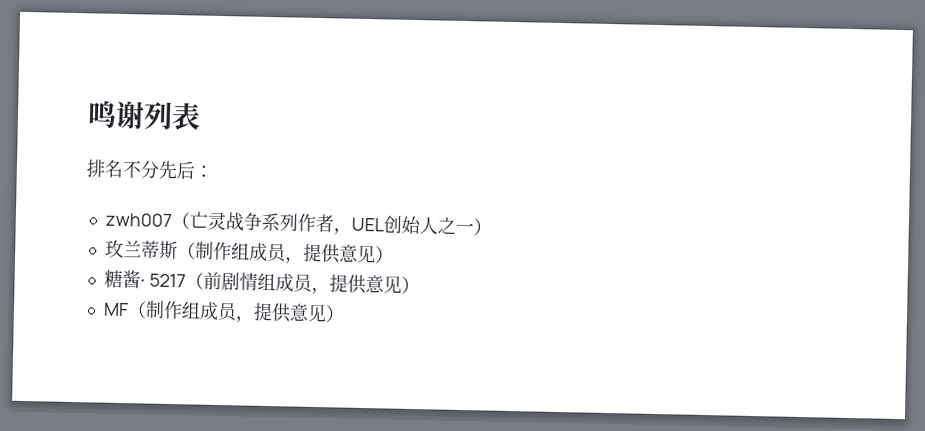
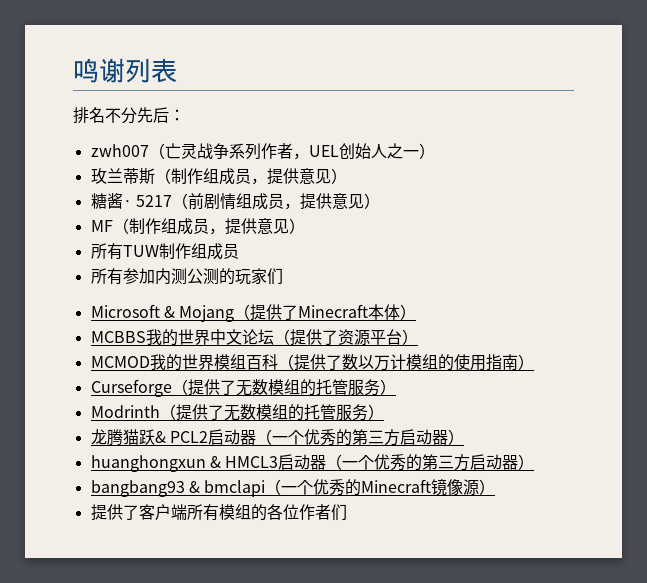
+ 所有TUW制作组成员
+ 所有参加内测公测的玩家们
+ Microsoft & Mojang（提供了Minecraft本体）
+ MCBBS我的世界中文论坛（提供了资源平台）
+ MCMOD我的世界模组百科（提供了数以万计模组的使用指南）
+ Curseforge（提供了无数模组的托管服务）
+ Modrinth（提供了无数模组的托管服务）
+ 龙腾猫跃& PCL2启动器（一个优秀的第三方启动器）
+ huanghongxun & HMCL3启动器（一个优秀的第三方启动器）
+ bangbang93 & bmclapi（一个优秀的Minecraft镜像源）
+ 提供了客户端所有模组的各位作者们

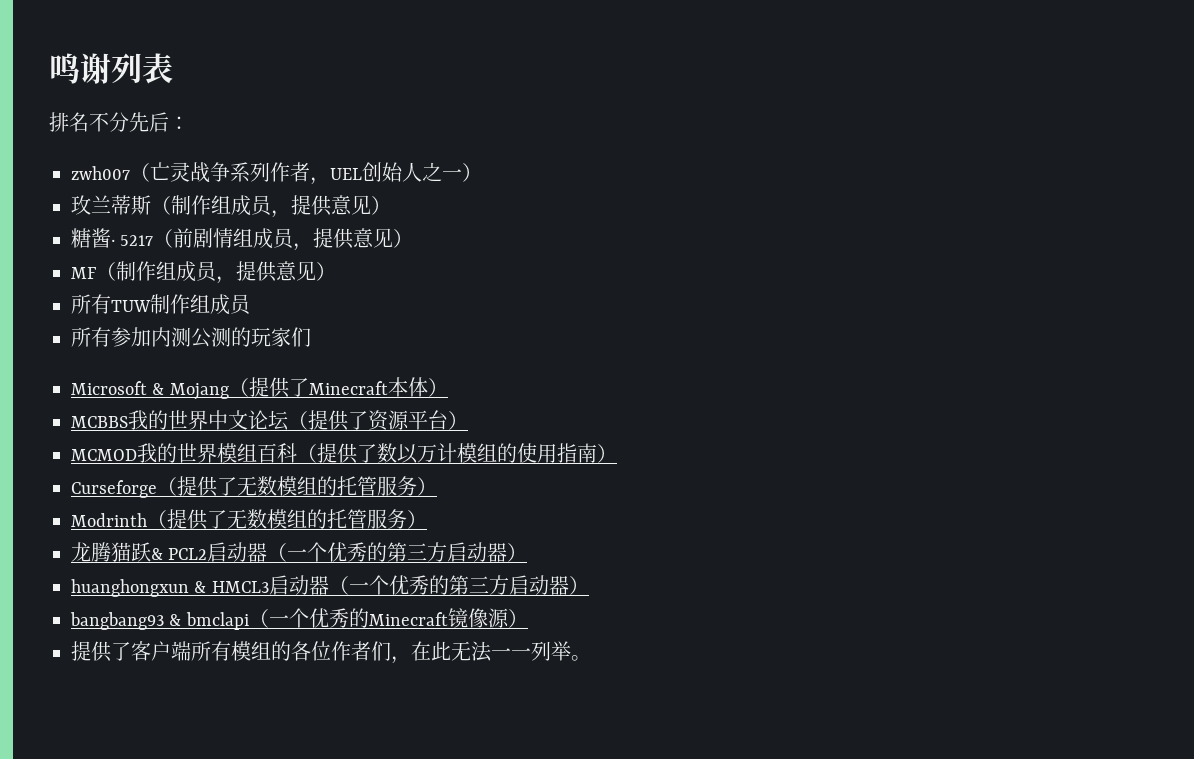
- 提供了客户端所有模组的各位作者们
+ 提供了客户端所有模组的各位作者们，在此无法一一列举。

